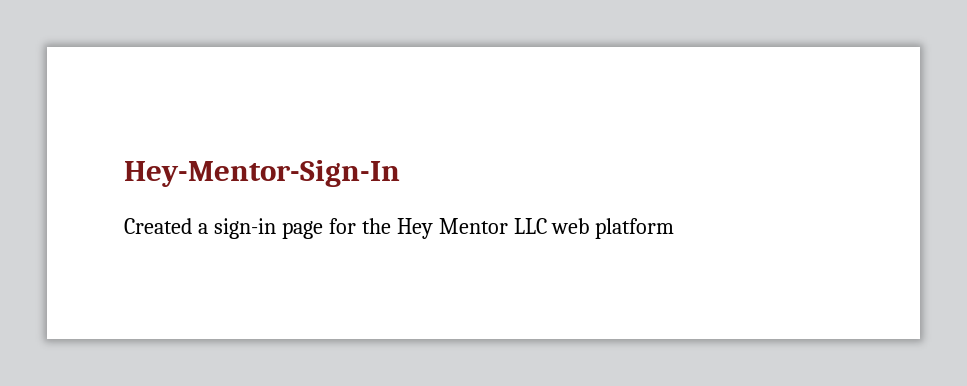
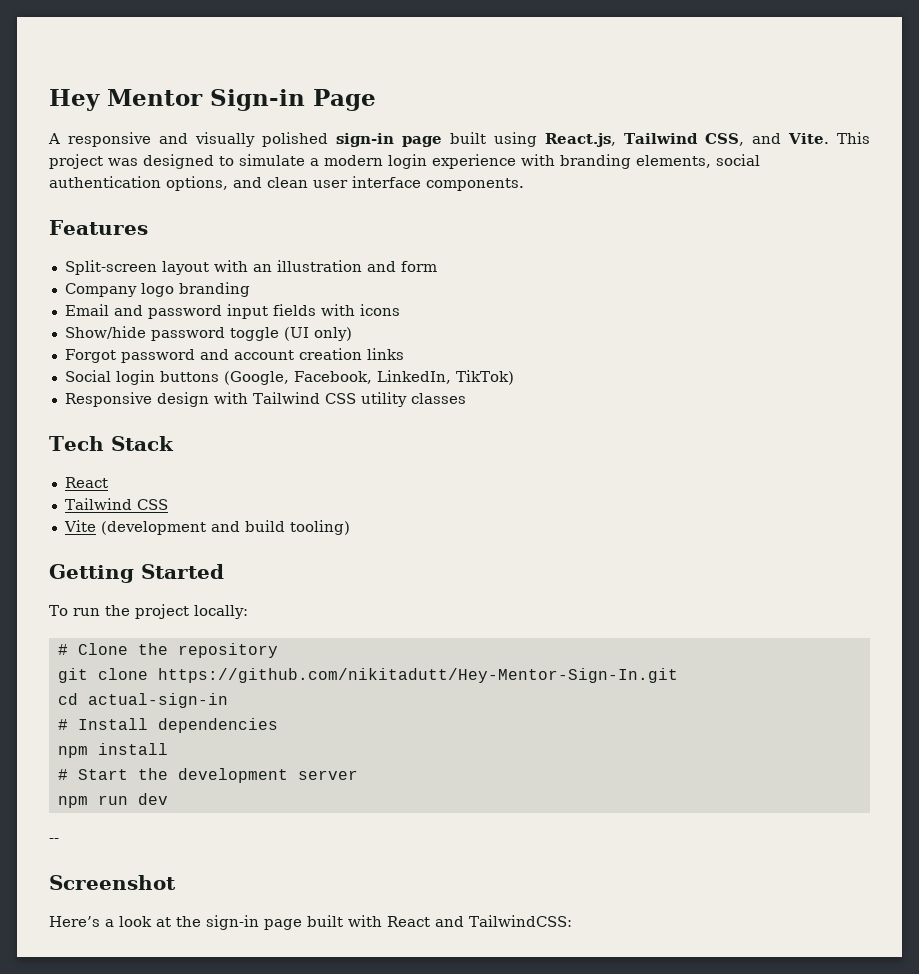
- Hey-Mentor-Sign-In
- Created a sign-in page for the Hey Mentor LLC web platform
+ Hey Mentor Sign-in Page
+ A responsive and visually polished sign-in page built using React.js, Tailwind CSS, and Vite. This project was designed to simulate a modern login experience with branding elements, social authentication options, and clean user interface components.
+ Features
+ Split-screen layout with an illustration and form
+ Company logo branding
+ Email and password input fields with icons
+ Show/hide password toggle (UI only)
+ Forgot password and account creation links
+ Social login buttons (Google, Facebook, LinkedIn, TikTok)
+ Responsive design with Tailwind CSS utility classes
+ Tech Stack
+ React
+ Tailwind CSS
+ Vite (development and build tooling)
+ Getting Started
+ To run the project locally:
+ # Clone the repository
+ git clone https://github.com/nikitadutt/Hey-Mentor-Sign-In.git
+ cd actual-sign-in
+ # Install dependencies
+ npm install
+ # Start the development server
+ npm run dev
+ --
+ Screenshot
+ Here’s a look at the sign-in page built with React and TailwindCSS:

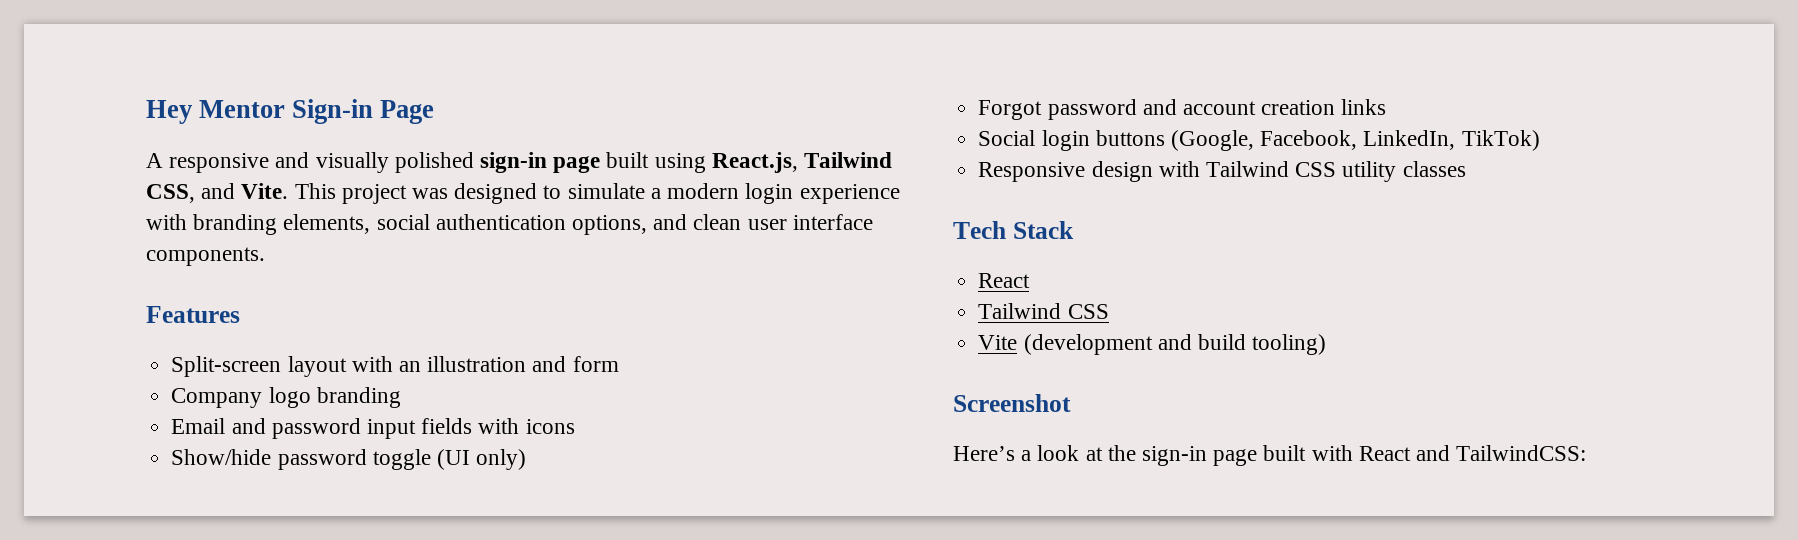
- Getting Started
- To run the project locally:
- # Clone the repository
- git clone https://github.com/nikitadutt/Hey-Mentor-Sign-In.git
- cd actual-sign-in
- # Install dependencies
- npm install
- # Start the development server
- npm run dev
- --

